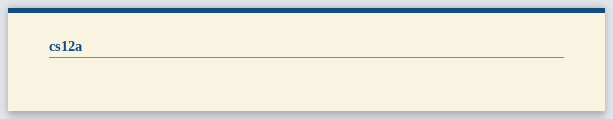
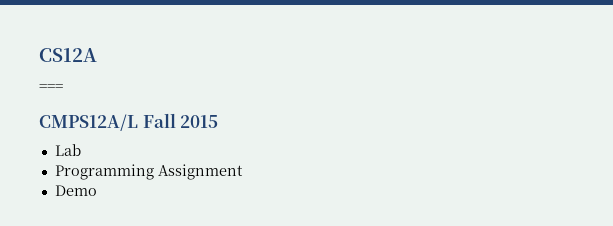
- cs12a
+ CS12A
+ ===
+ CMPS12A/L Fall 2015
+ Lab
+ Programming Assignment
+ Demo

